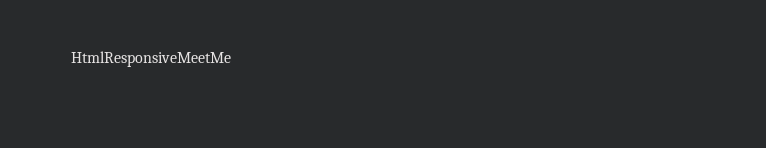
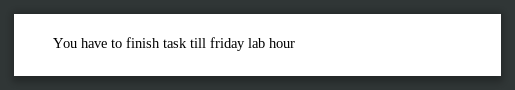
- HtmlResponsiveMeetMe
+ You have to finish task till friday lab hour

